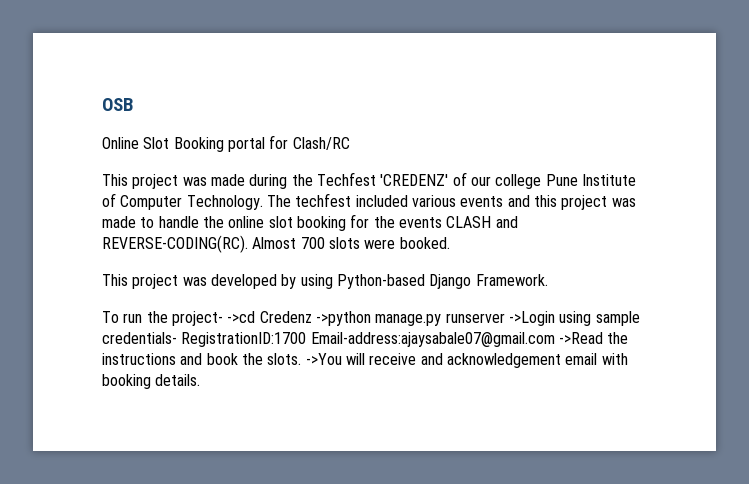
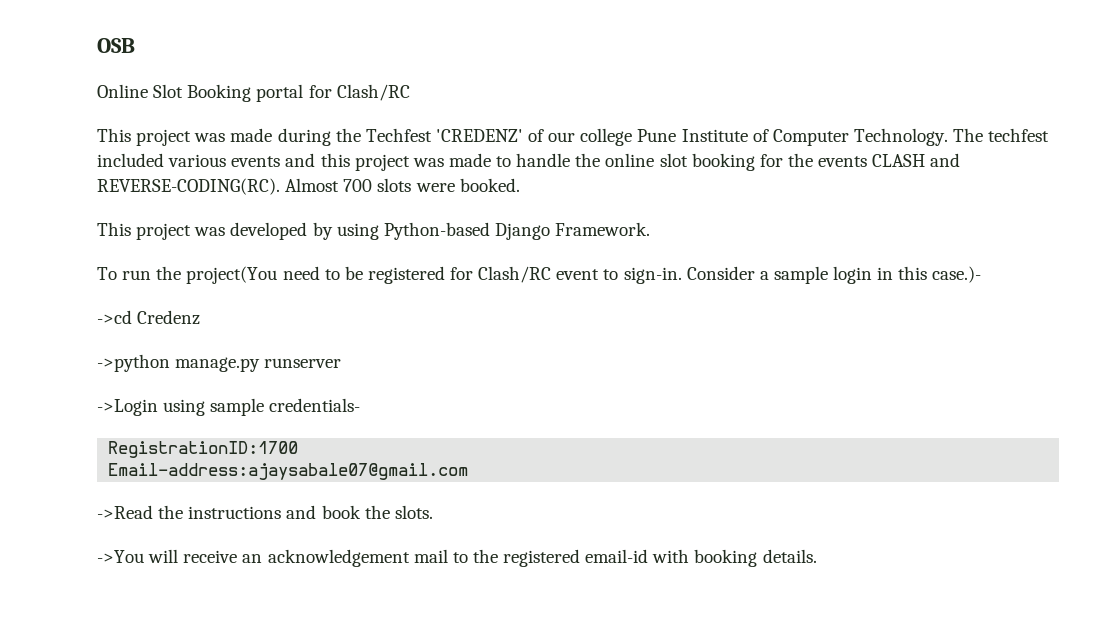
- To run the project- ->cd Credenz ->python manage.py runserver ->Login using sample credentials- RegistrationID:1700 Email-address:ajaysabale07@gmail.com ->Read the instructions and book the slots. ->You will receive and acknowledgement email with booking details.
+ To run the project(You need to be registered for Clash/RC event to sign-in. Consider a sample login in this case.)-
+ ->cd Credenz
+ ->python manage.py runserver
+ ->Login using sample credentials-
+ RegistrationID:1700
+ Email-address:ajaysabale07@gmail.com
+ ->Read the instructions and book the slots.
+ ->You will receive an acknowledgement mail to the registered email-id with booking details.

